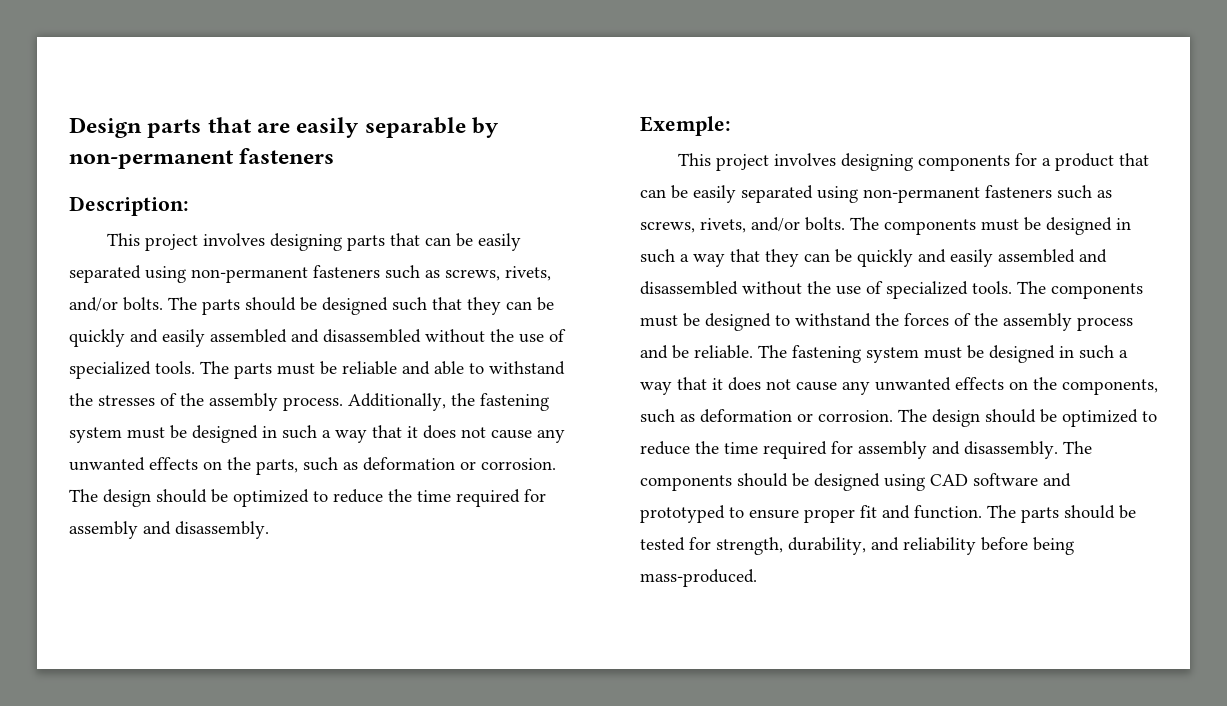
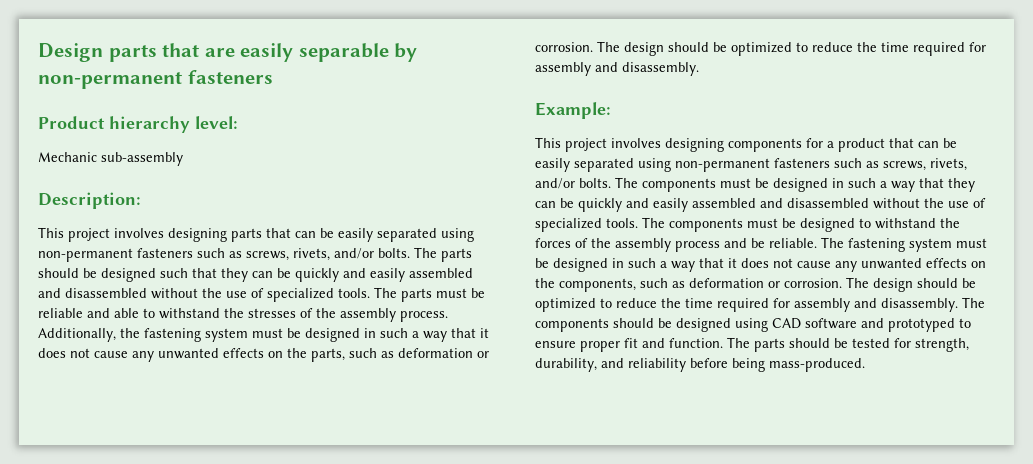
+ Product hierarchy level:
+ Mechanic sub-assembly
- Exemple:
+ Example:

